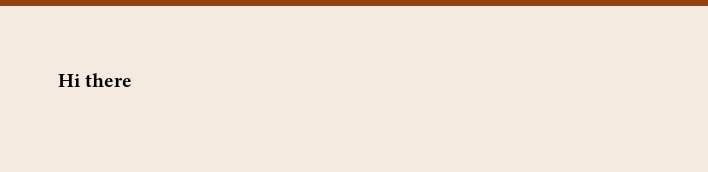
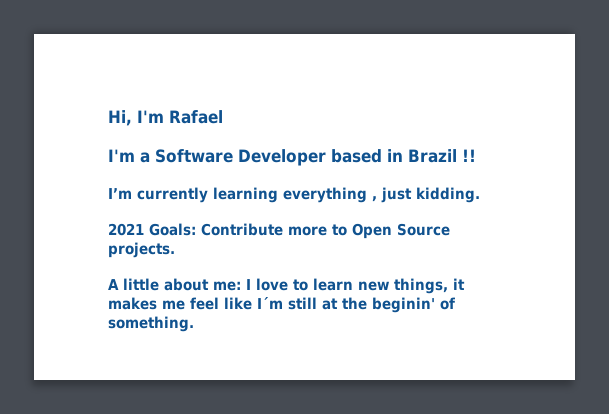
- Hi there
+ Hi, I'm Rafael
+ I'm a Software Developer based in Brazil !!
+ I’m currently learning everything , just kidding.
+ 2021 Goals: Contribute more to Open Source projects.
+ A little about me: I love to learn new things, it makes me feel like I´m still at the beginin' of something.

